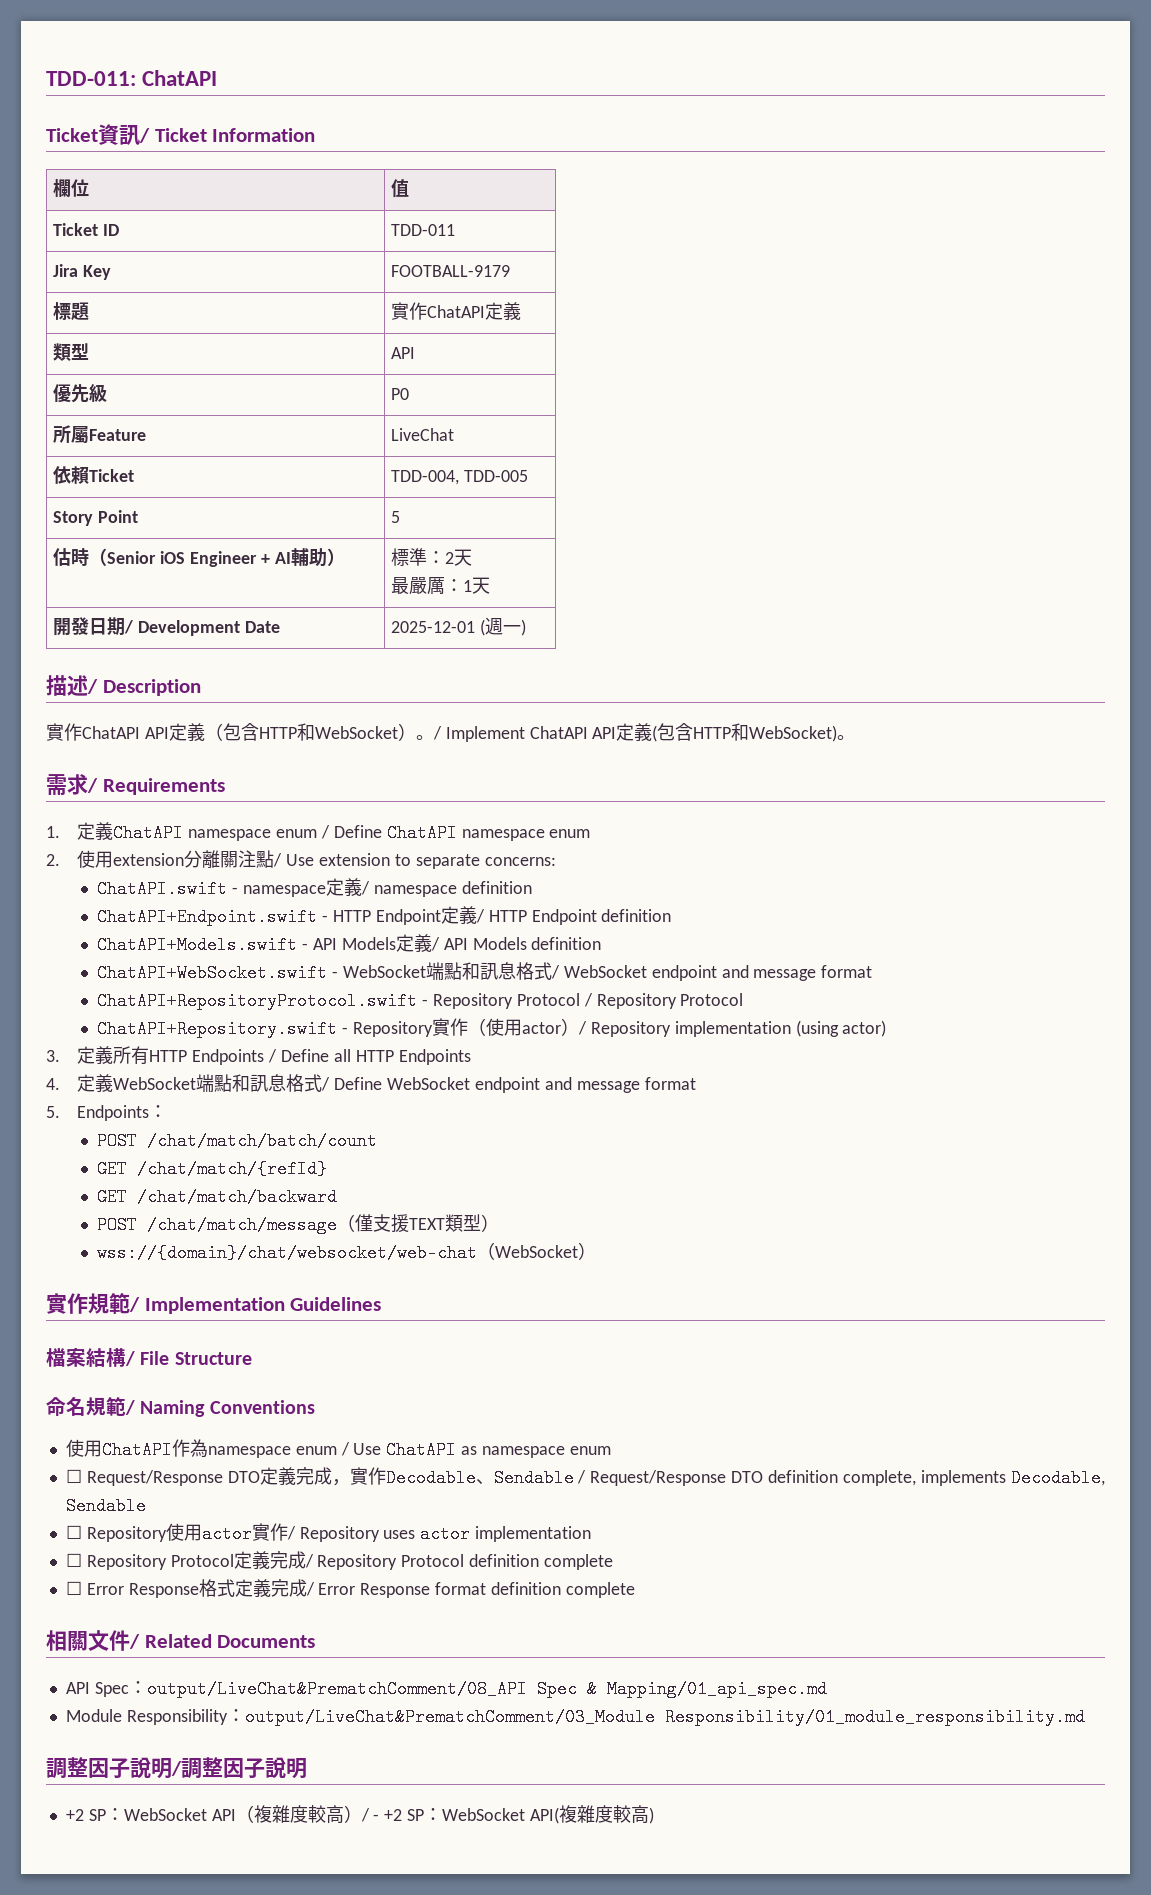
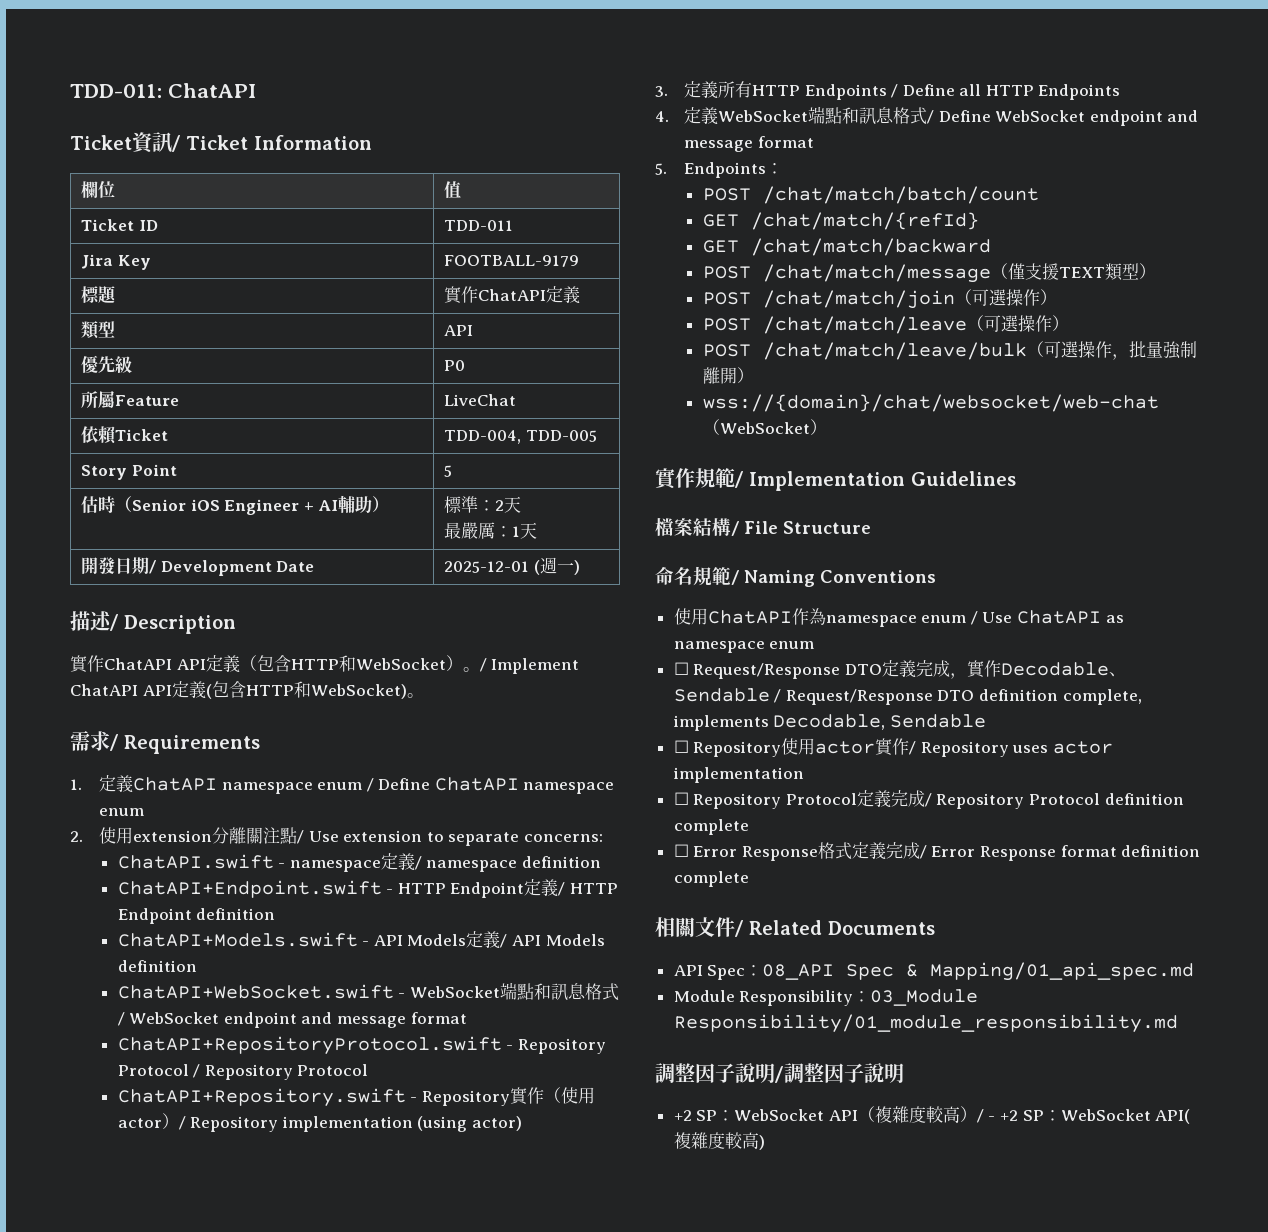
+ POST /chat/match/join（可選操作）
+ POST /chat/match/leave（可選操作）
+ POST /chat/match/leave/bulk（可選操作，批量強制離開）
- API Spec：output/LiveChat&PrematchComment/08_API Spec & Mapping/01_api_spec.md
+ API Spec：08_API Spec & Mapping/01_api_spec.md
- Module Responsibility：output/LiveChat&PrematchComment/03_Module Responsibility/01_module_responsibility.md
+ Module Responsibility：03_Module Responsibility/01_module_responsibility.md

